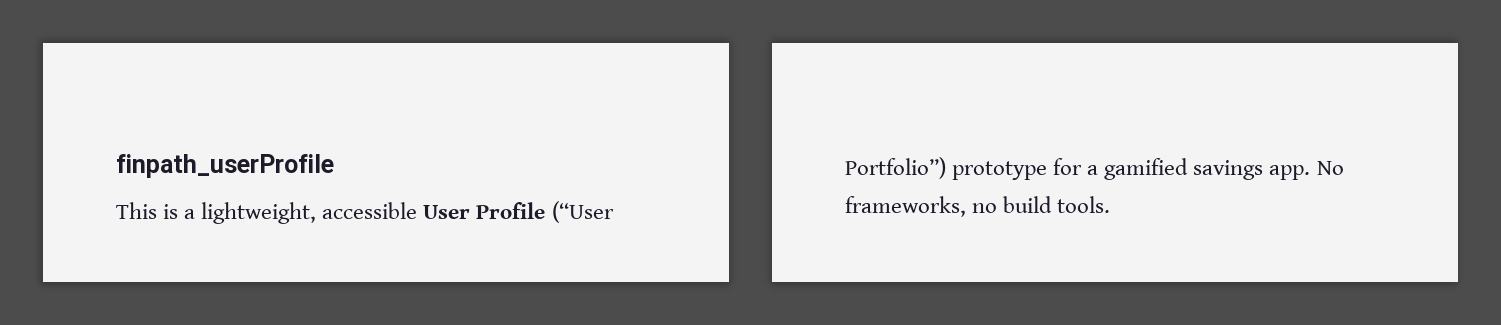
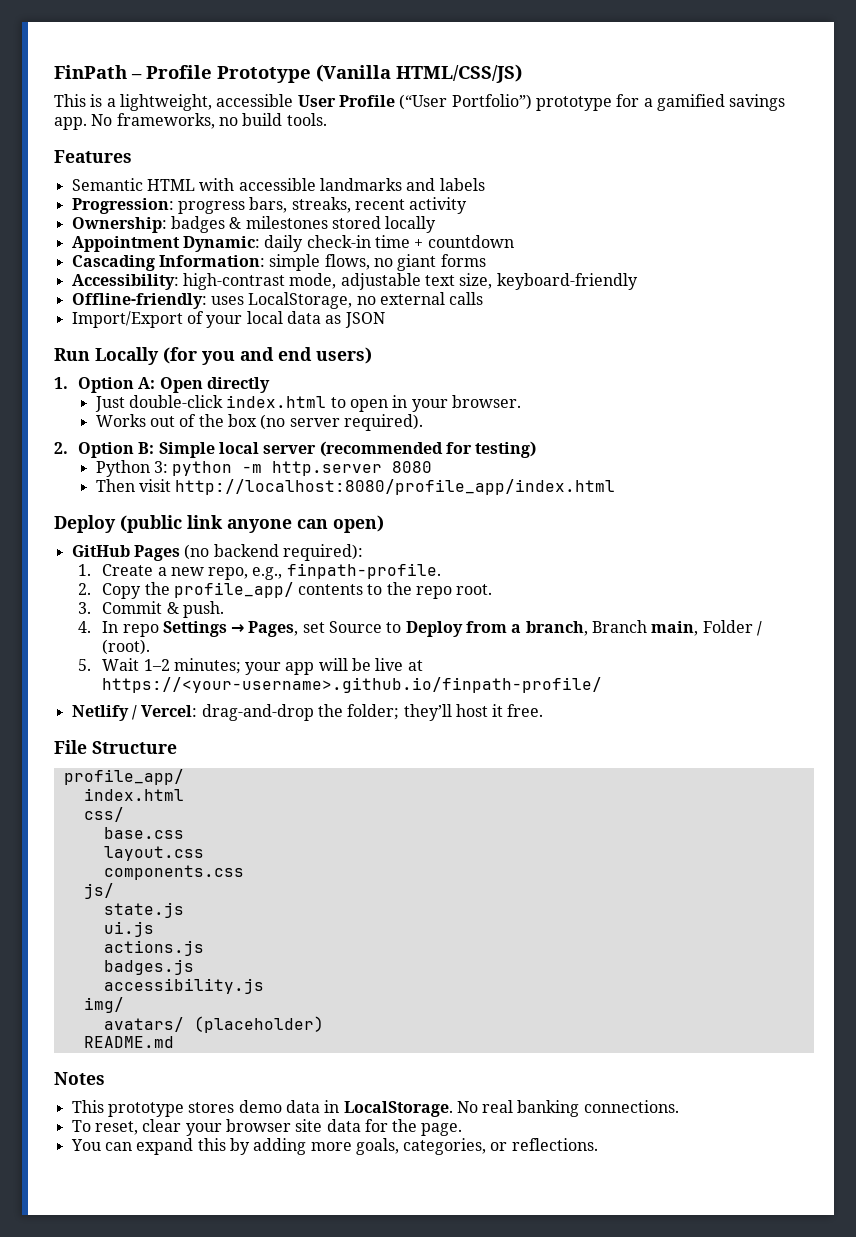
- finpath_userProfile
+ FinPath – Profile Prototype (Vanilla HTML/CSS/JS)
+ Features
+ Semantic HTML with accessible landmarks and labels
+ Progression: progress bars, streaks, recent activity
+ Ownership: badges & milestones stored locally
+ Appointment Dynamic: daily check‑in time + countdown
+ Cascading Information: simple flows, no giant forms
+ Accessibility: high-contrast mode, adjustable text size, keyboard-friendly
+ Offline-friendly: uses LocalStorage, no external calls
+ Import/Export of your local data as JSON
+ Run Locally (for you and end users)
+ 1. Option A: Open directly
+ Just double‑click index.html to open in your browser.
+ Works out of the box (no server required).
+ 2. Option B: Simple local server (recommended for testing)
+ Python 3: python -m http.server 8080
+ Then visit http://localhost:8080/profile_app/index.html
+ Deploy (public link anyone can open)
+ GitHub Pages (no backend required):
+ 1. Create a new repo, e.g., finpath-profile.
+ 2. Copy the profile_app/ contents to the repo root.
+ 3. Commit & push.
+ 4. In repo Settings → Pages, set Source to Deploy from a branch, Branch main, Folder / (root).
+ 5. Wait 1–2 minutes; your app will be live at https://<your-username>.github.io/finpath-profile/
+ Netlify / Vercel: drag‑and‑drop the folder; they’ll host it free.
+ File Structure
+ profile_app/
+ index.html
+ css/
+ base.css
+ layout.css
+ components.css
+ js/
+ state.js
+ ui.js
+ actions.js
+ badges.js
+ accessibility.js
+ img/
+ avatars/ (placeholder)
+ README.md
+ Notes
+ This prototype stores demo data in LocalStorage. No real banking connections.
+ To reset, clear your browser site data for the page.
+ You can expand this by adding more goals, categories, or reflections.

